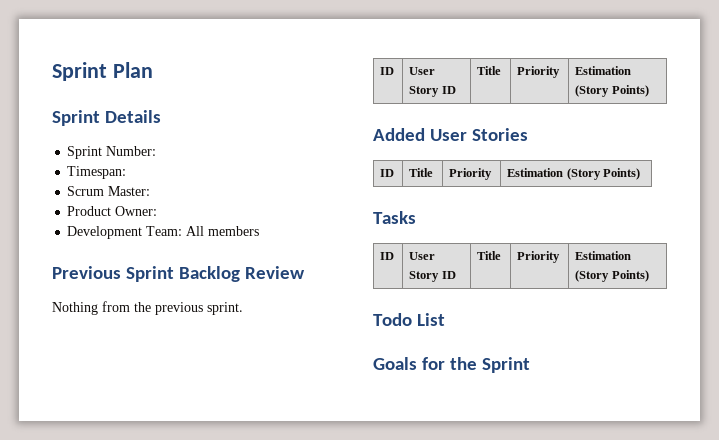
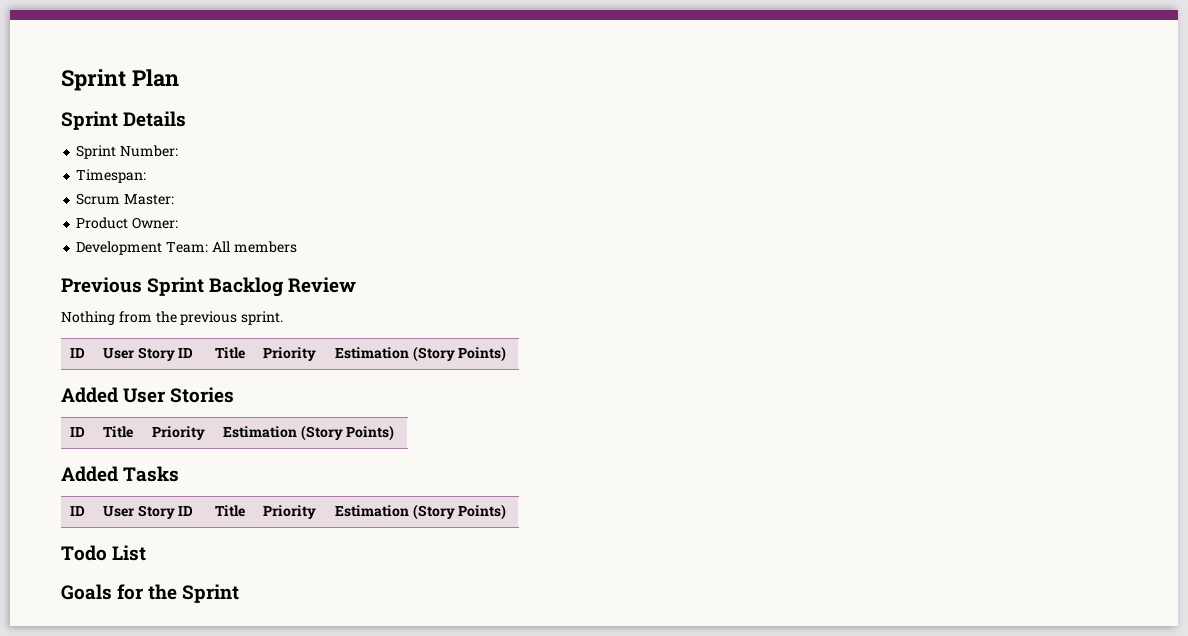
- Tasks
+ Added Tasks

